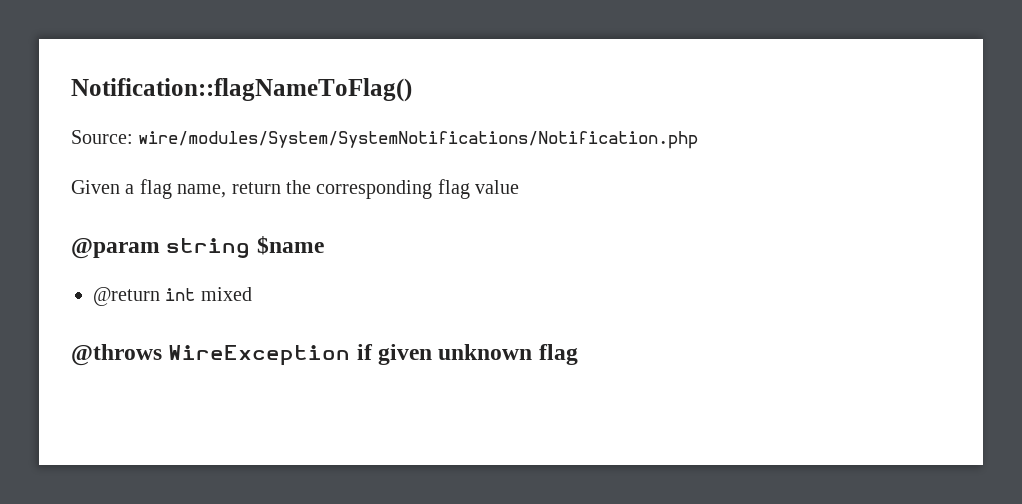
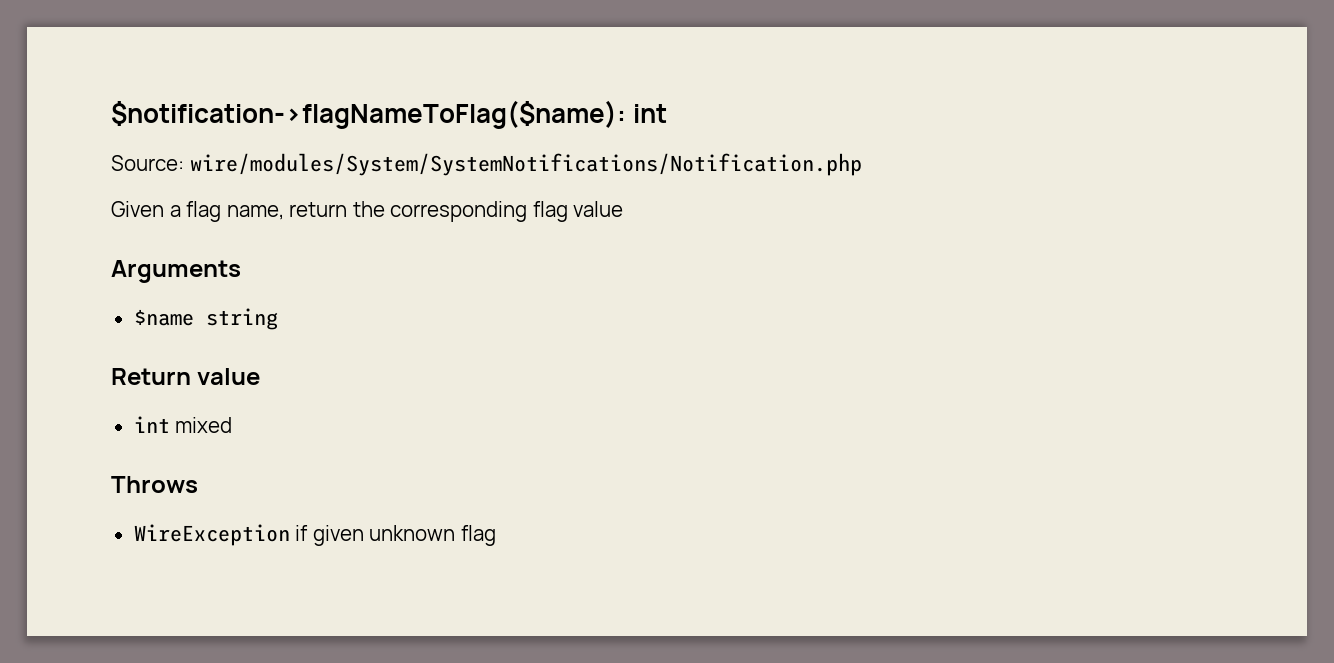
- Notification::flagNameToFlag()
+ $notification->flagNameToFlag($name): int
- @param string $name
- @return int mixed
+ Arguments
+ $name string
+ Return value
+ int mixed
- @throws WireException if given unknown flag
+ Throws
+ WireException if given unknown flag

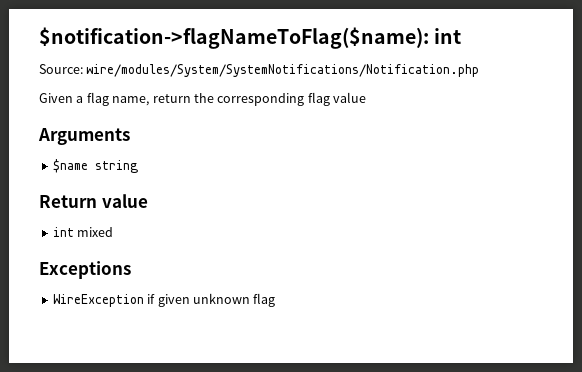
- Throws
+ Exceptions

